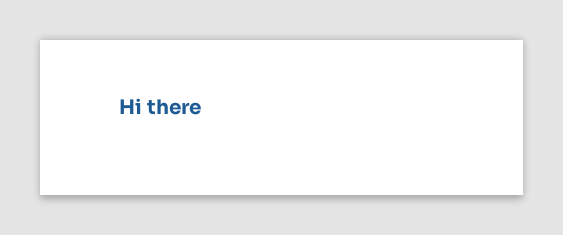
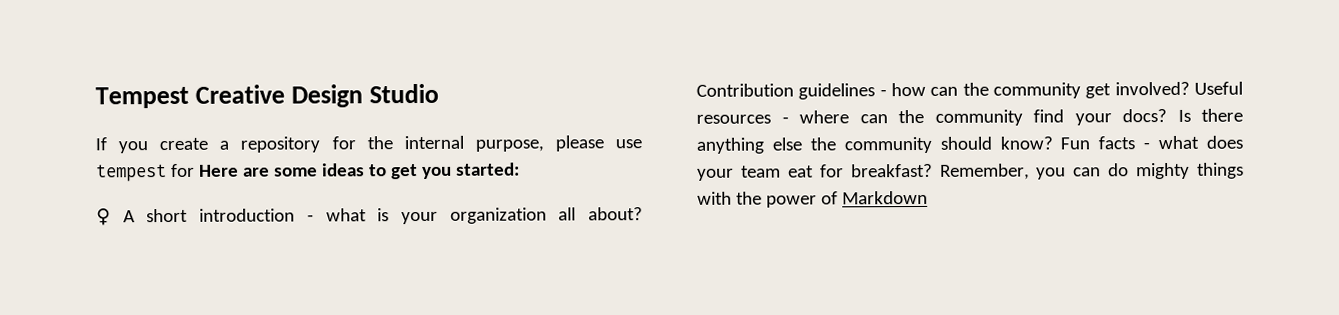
- Hi there
+ Tempest Creative Design Studio
+ If you create a repository for the internal purpose, please use tempest for Here are some ideas to get you started:
+ ♀ A short introduction - what is your organization all about? Contribution guidelines - how can the community get involved? Useful resources - where can the community find your docs? Is there anything else the community should know? Fun facts - what does your team eat for breakfast? Remember, you can do mighty things with the power of Markdown

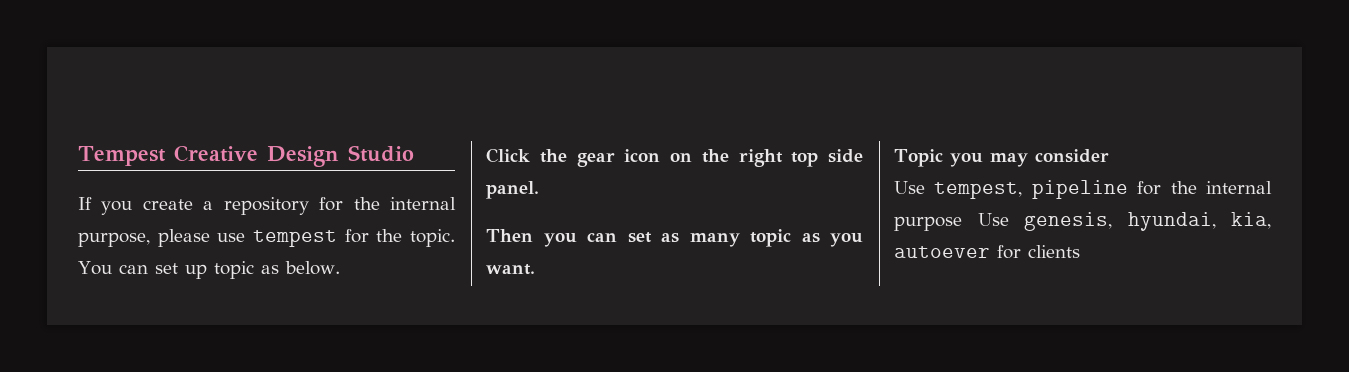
- If you create a repository for the internal purpose, please use tempest for Here are some ideas to get you started:
- ♀ A short introduction - what is your organization all about? Contribution guidelines - how can the community get involved? Useful resources - where can the community find your docs? Is there anything else the community should know? Fun facts - what does your team eat for breakfast? Remember, you can do mighty things with the power of Markdown
+ If you create a repository for the internal purpose, please use tempest for the topic. You can set up topic as below.
+ Click the gear icon on the right top side panel.
+ Then you can set as many topic as you want.
+ Topic you may consider
+ Use tempest, pipeline for the internal purpose Use genesis, hyundai, kia, autoever for clients

